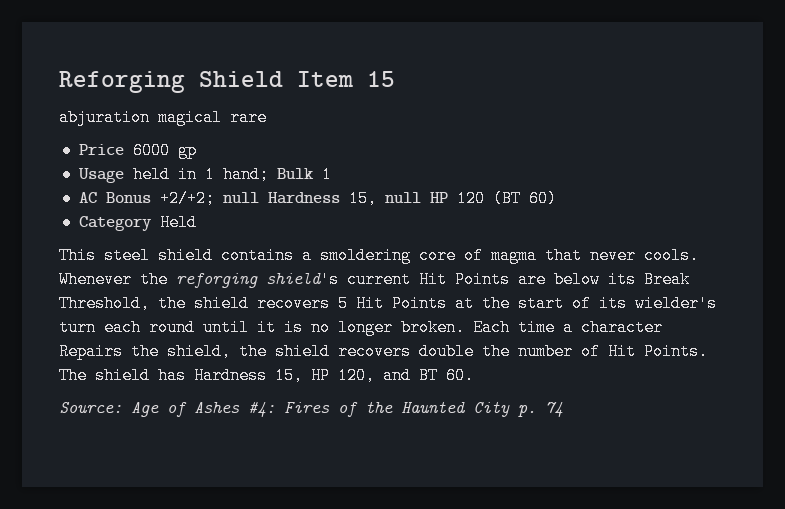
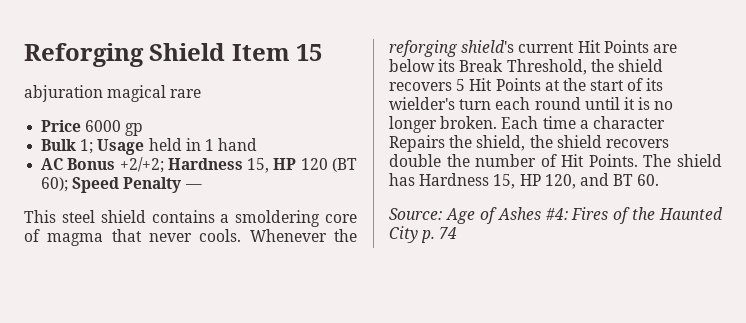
- Usage held in 1 hand; Bulk 1
+ Bulk 1; Usage held in 1 hand
- AC Bonus +2/+2; null Hardness 15, null HP 120 (BT 60)
- Category Held
+ AC Bonus +2/+2; Hardness 15, HP 120 (BT 60); Speed Penalty —

